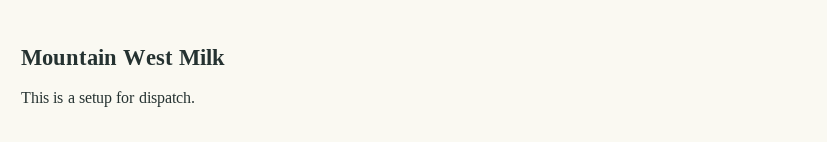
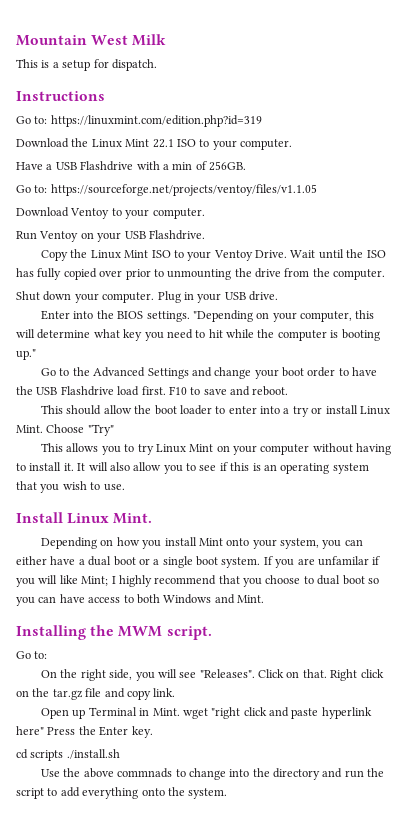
+ Instructions
+ Go to: https://linuxmint.com/edition.php?id=319
+ Download the Linux Mint 22.1 ISO to your computer.
+ Have a USB Flashdrive with a min of 256GB.
+ Go to: https://sourceforge.net/projects/ventoy/files/v1.1.05
+ Download Ventoy to your computer.
+ Run Ventoy on your USB Flashdrive.
+ Copy the Linux Mint ISO to your Ventoy Drive. Wait until the ISO has fully copied over prior to unmounting the drive from the computer.
+ Shut down your computer. Plug in your USB drive.
+ Enter into the BIOS settings. "Depending on your computer, this will determine what key you need to hit while the computer is booting up."
+ Go to the Advanced Settings and change your boot order to have the USB Flashdrive load first. F10 to save and reboot.
+ This should allow the boot loader to enter into a try or install Linux Mint. Choose "Try"
+ This allows you to try Linux Mint on your computer without having to install it. It will also allow you to see if this is an operating system that you wish to use.
+ Install Linux Mint.
+ Depending on how you install Mint onto your system, you can either have a dual boot or a single boot system. If you are unfamilar if you will like Mint; I highly recommend that you choose to dual boot so you can have access to both Windows and Mint.
+ Installing the MWM script.
+ Go to:
+ On the right side, you will see "Releases". Click on that. Right click on the tar.gz file and copy link.
+ Open up Terminal in Mint. wget "right click and paste hyperlink here" Press the Enter key.
+ cd scripts ./install.sh
+ Use the above commnads to change into the directory and run the script to add everything onto the system.

